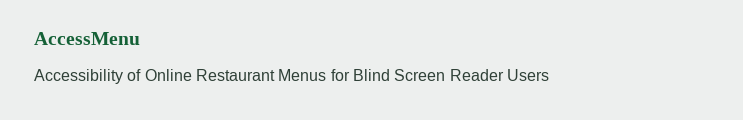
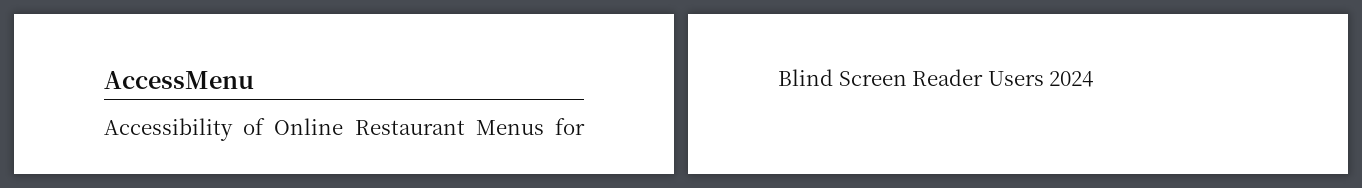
- Accessibility of Online Restaurant Menus for Blind Screen Reader Users
+ Accessibility of Online Restaurant Menus for Blind Screen Reader Users 2024

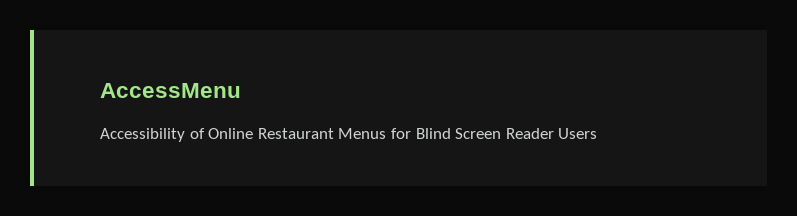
- Accessibility of Online Restaurant Menus for Blind Screen Reader Users 2024
+ Accessibility of Online Restaurant Menus for Blind Screen Reader Users

